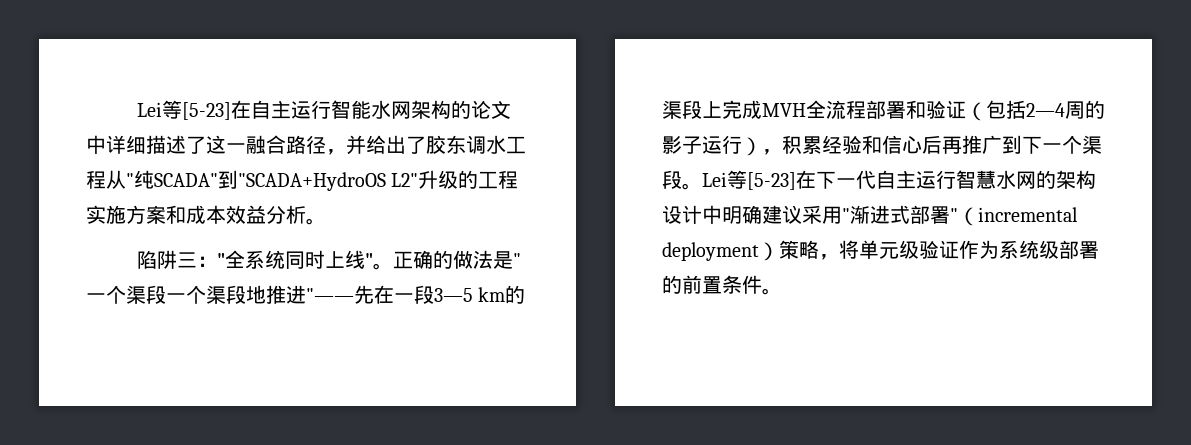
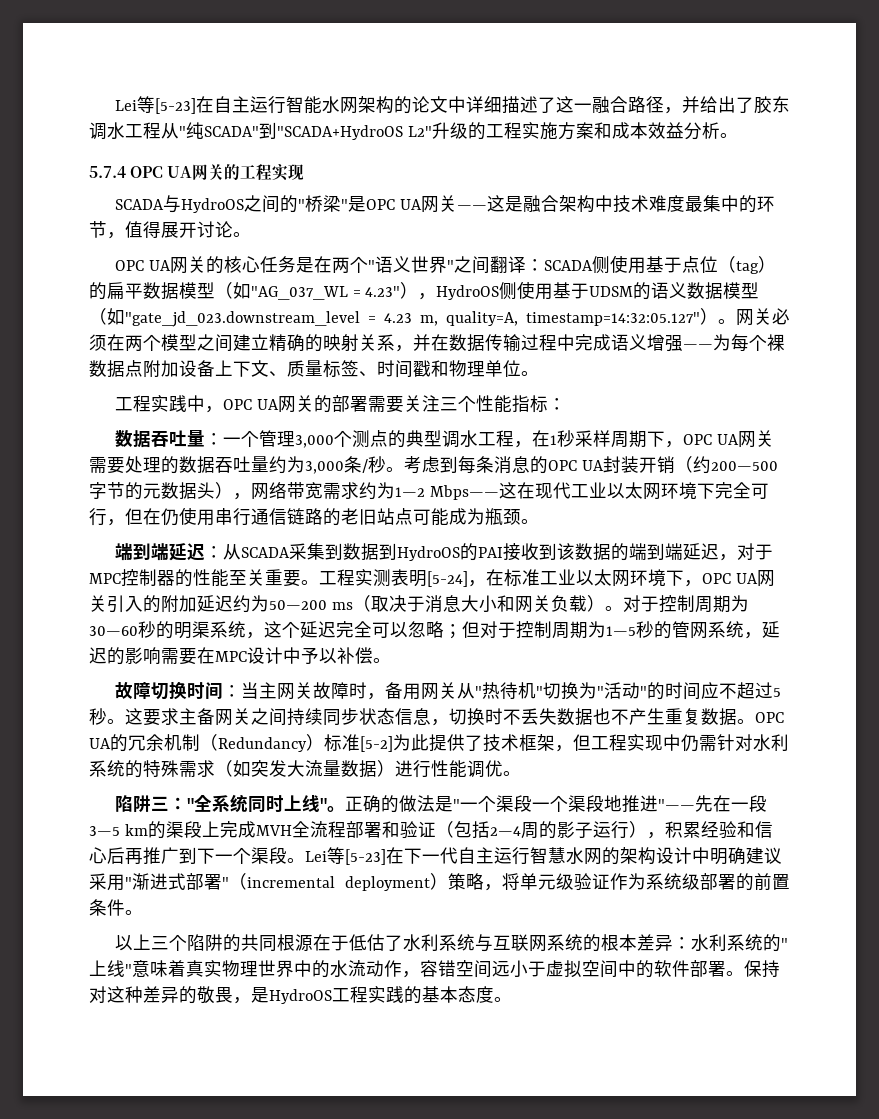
+ 5.7.4 OPC UA网关的工程实现
+ SCADA与HydroOS之间的"桥梁"是OPC UA网关——这是融合架构中技术难度最集中的环节，值得展开讨论。
+ OPC UA网关的核心任务是在两个"语义世界"之间翻译：SCADA侧使用基于点位（tag）的扁平数据模型（如"AG_037_WL = 4.23"），HydroOS侧使用基于UDSM的语义数据模型（如"gate_jd_023.downstream_level = 4.23 m, quality=A, timestamp=14:32:05.127"）。网关必须在两个模型之间建立精确的映射关系，并在数据传输过程中完成语义增强——为每个裸数据点附加设备上下文、质量标签、时间戳和物理单位。
+ 工程实践中，OPC UA网关的部署需要关注三个性能指标：
+ 数据吞吐量：一个管理3,000个测点的典型调水工程，在1秒采样周期下，OPC UA网关需要处理的数据吞吐量约为3,000条/秒。考虑到每条消息的OPC UA封装开销（约200—500字节的元数据头），网络带宽需求约为1—2 Mbps——这在现代工业以太网环境下完全可行，但在仍使用串行通信链路的老旧站点可能成为瓶颈。
+ 端到端延迟：从SCADA采集到数据到HydroOS的PAI接收到该数据的端到端延迟，对于MPC控制器的性能至关重要。工程实测表明[5-24]，在标准工业以太网环境下，OPC UA网关引入的附加延迟约为50—200 ms（取决于消息大小和网关负载）。对于控制周期为30—60秒的明渠系统，这个延迟完全可以忽略；但对于控制周期为1—5秒的管网系统，延迟的影响需要在MPC设计中予以补偿。
+ 故障切换时间：当主网关故障时，备用网关从"热待机"切换为"活动"的时间应不超过5秒。这要求主备网关之间持续同步状态信息，切换时不丢失数据也不产生重复数据。OPC UA的冗余机制（Redundancy）标准[5-2]为此提供了技术框架，但工程实现中仍需针对水利系统的特殊需求（如突发大流量数据）进行性能调优。
+ 以上三个陷阱的共同根源在于低估了水利系统与互联网系统的根本差异：水利系统的"上线"意味着真实物理世界中的水流动作，容错空间远小于虚拟空间中的软件部署。保持对这种差异的敬畏，是HydroOS工程实践的基本态度。

